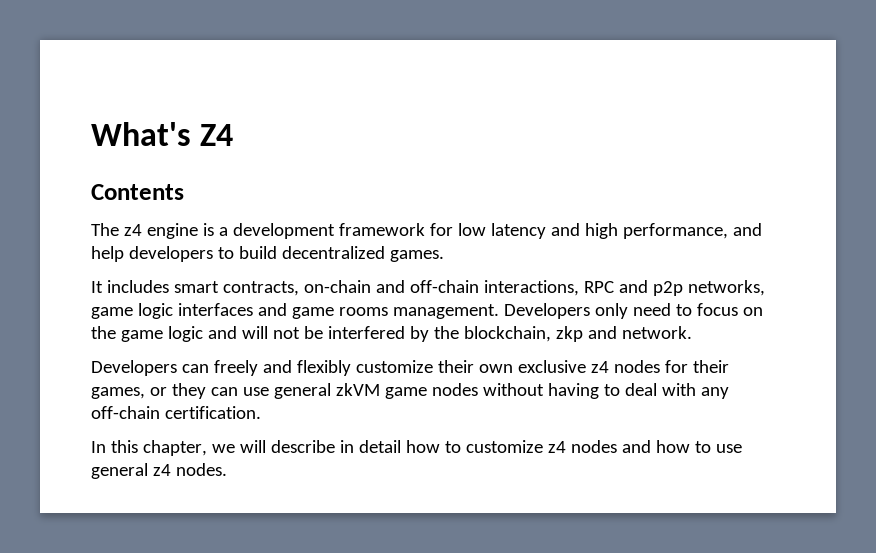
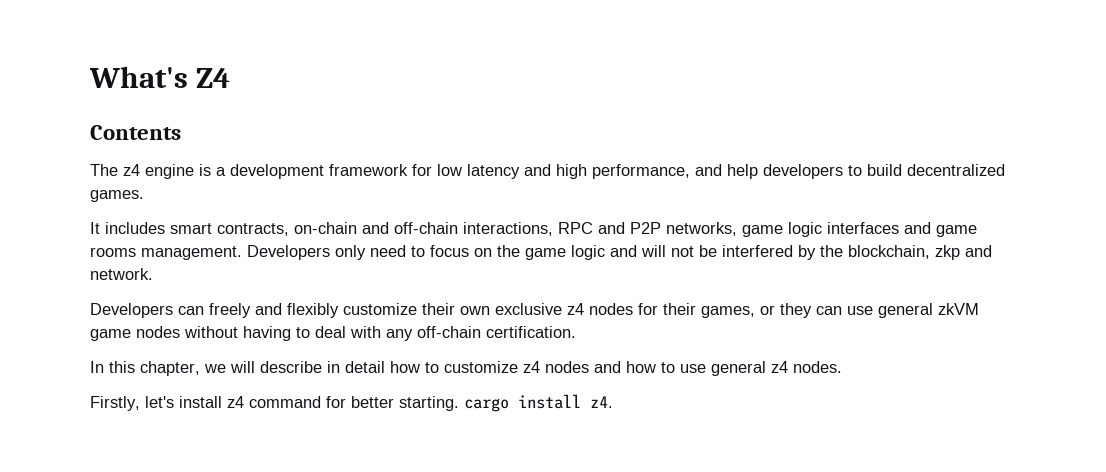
- It includes smart contracts, on-chain and off-chain interactions, RPC and p2p networks, game logic interfaces and game rooms management.
+ It includes smart contracts, on-chain and off-chain interactions, RPC and P2P networks, game logic interfaces and game rooms management.
+ Firstly, let's install z4 command for better starting. cargo install z4.

